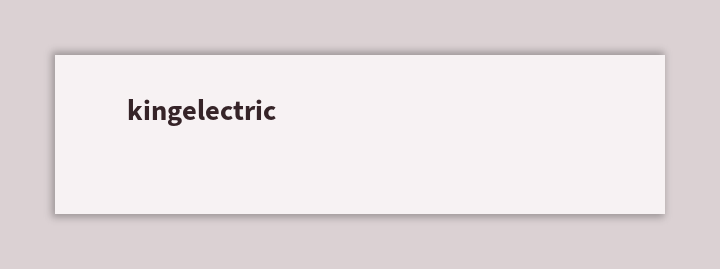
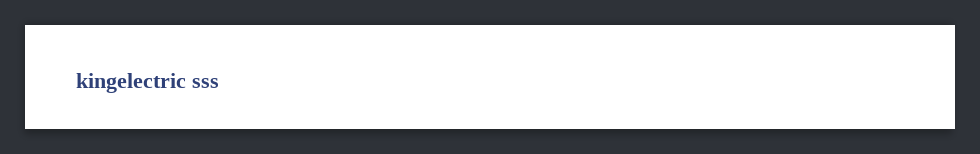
- kingelectric
+ kingelectric sss

